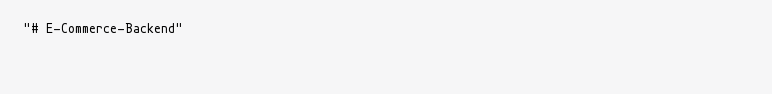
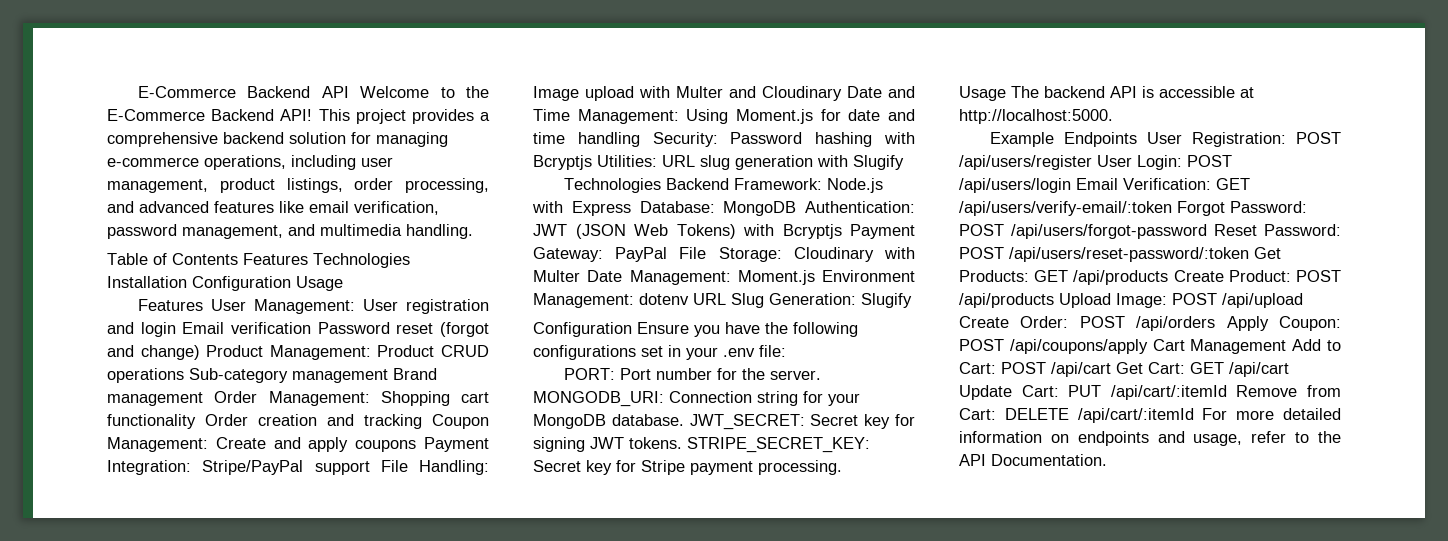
- "# E-Commerce-Backend"
+ E-Commerce Backend API Welcome to the E-Commerce Backend API! This project provides a comprehensive backend solution for managing e-commerce operations, including user management, product listings, order processing, and advanced features like email verification, password management, and multimedia handling.
+ Table of Contents Features Technologies Installation Configuration Usage
+ Features User Management: User registration and login Email verification Password reset (forgot and change) Product Management: Product CRUD operations Sub-category management Brand management Order Management: Shopping cart functionality Order creation and tracking Coupon Management: Create and apply coupons Payment Integration: Stripe/PayPal support File Handling: Image upload with Multer and Cloudinary Date and Time Management: Using Moment.js for date and time handling Security: Password hashing with Bcryptjs Utilities: URL slug generation with Slugify
+ Technologies Backend Framework: Node.js with Express Database: MongoDB Authentication: JWT (JSON Web Tokens) with Bcryptjs Payment Gateway: PayPal File Storage: Cloudinary with Multer Date Management: Moment.js Environment Management: dotenv URL Slug Generation: Slugify
+ Configuration Ensure you have the following configurations set in your .env file:
+ PORT: Port number for the server. MONGODB_URI: Connection string for your MongoDB database. JWT_SECRET: Secret key for signing JWT tokens. STRIPE_SECRET_KEY: Secret key for Stripe payment processing.
+ Usage The backend API is accessible at http://localhost:5000.
+ Example Endpoints User Registration: POST /api/users/register User Login: POST /api/users/login Email Verification: GET /api/users/verify-email/:token Forgot Password: POST /api/users/forgot-password Reset Password: POST /api/users/reset-password/:token Get Products: GET /api/products Create Product: POST /api/products Upload Image: POST /api/upload Create Order: POST /api/orders Apply Coupon: POST /api/coupons/apply Cart Management Add to Cart: POST /api/cart Get Cart: GET /api/cart Update Cart: PUT /api/cart/:itemId Remove from Cart: DELETE /api/cart/:itemId For more detailed information on endpoints and usage, refer to the API Documentation.

